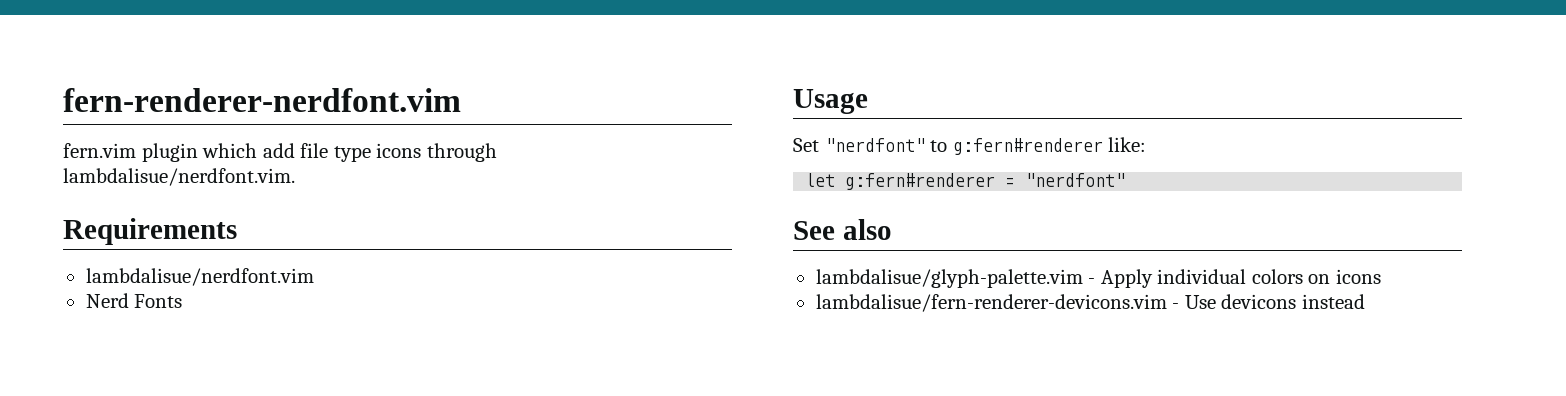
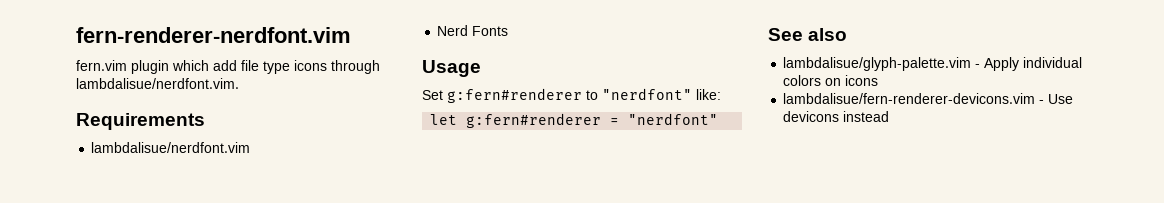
- Set "nerdfont" to g:fern#renderer like:
+ Set g:fern#renderer to "nerdfont" like:

